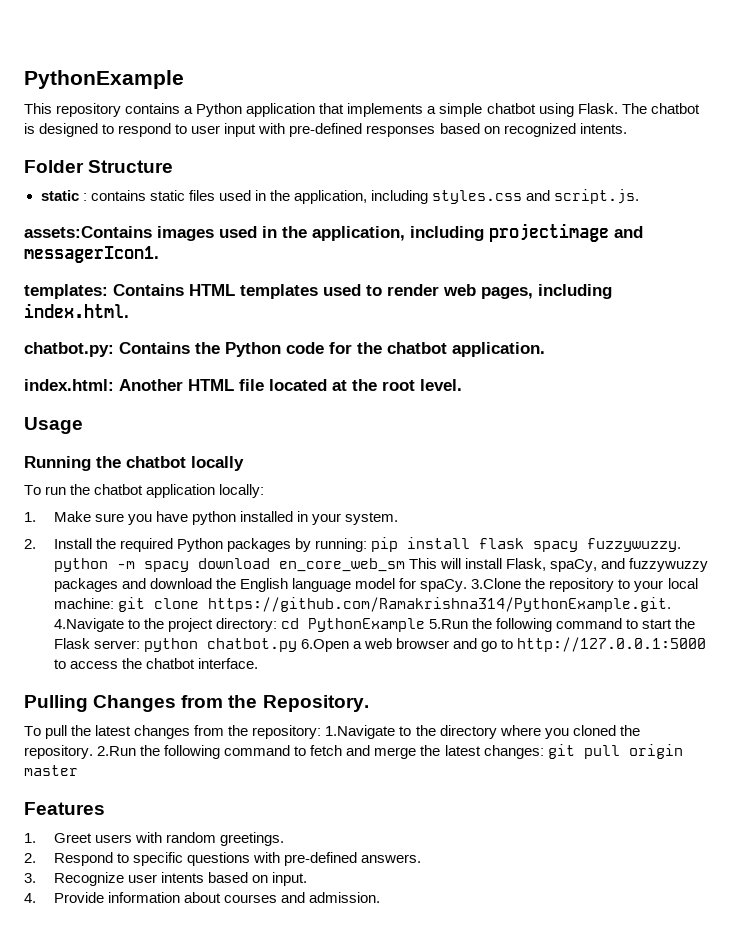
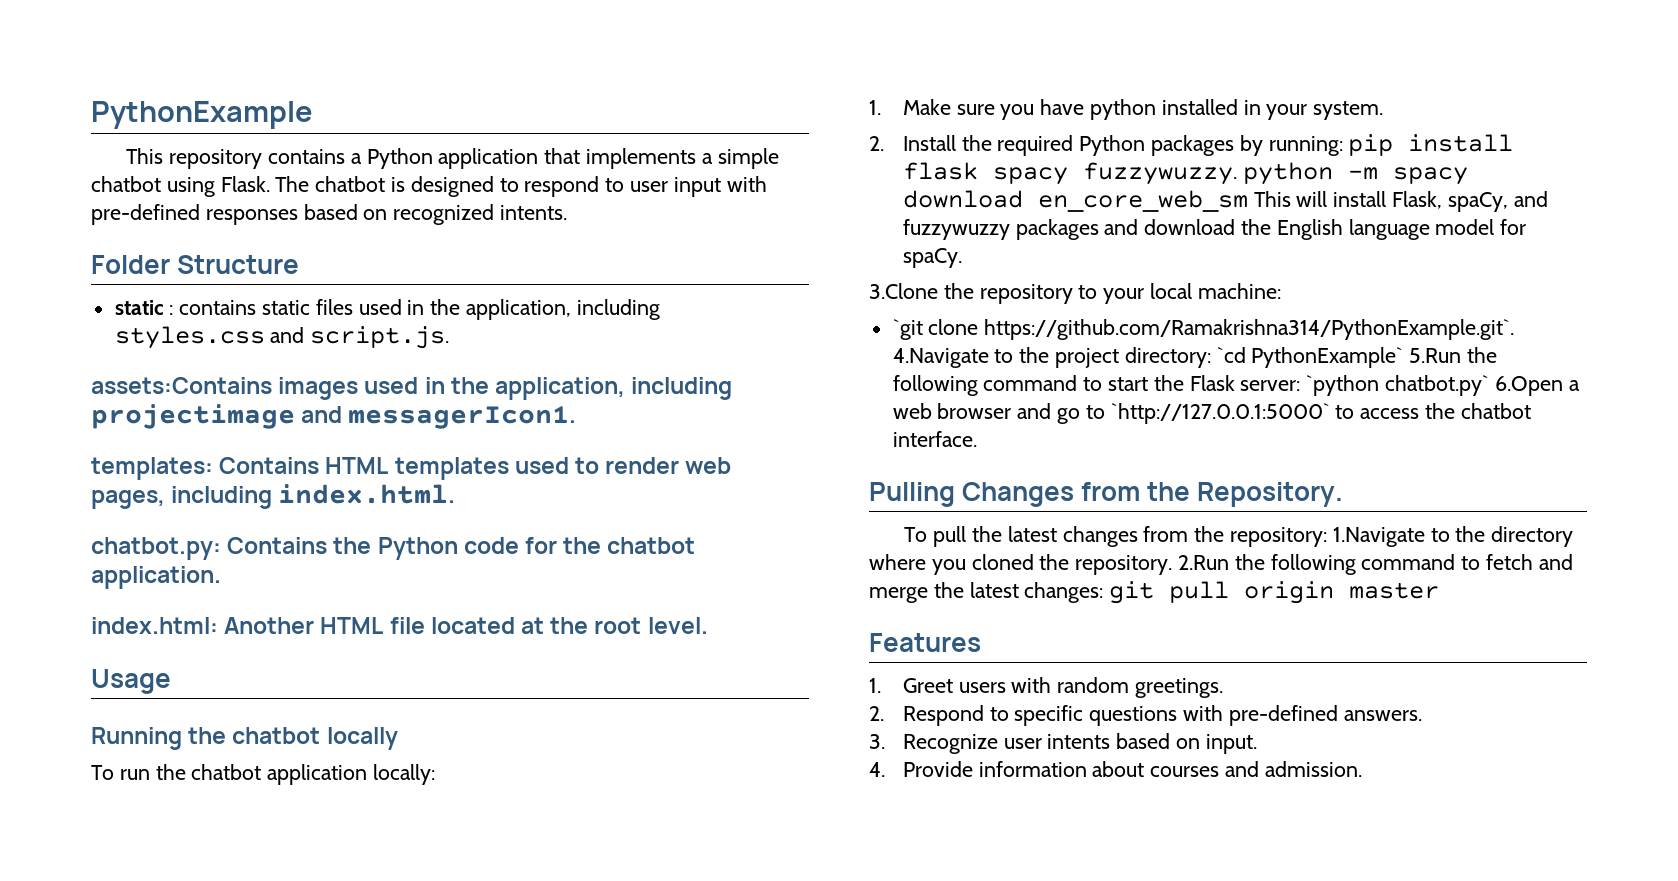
- pip install flask spacy fuzzywuzzy. python -m spacy download en_core_web_sm This will install Flask, spaCy, and fuzzywuzzy packages and download the English language model for spaCy. 3.Clone the repository to your local machine: git clone https://github.com/Ramakrishna314/PythonExample.git. 4.Navigate to the project directory:
+ pip install flask spacy fuzzywuzzy. python -m spacy download en_core_web_sm This will install Flask, spaCy, and fuzzywuzzy packages and download the English language model for spaCy.
+ 3.Clone the repository to your local machine:
+ `git clone https://github.com/Ramakrishna314/PythonExample.git`. 4.Navigate to the project directory:
- cd PythonExample 5.Run the following command to start the Flask server:
+ `cd PythonExample` 5.Run the following command to start the Flask server:
- python chatbot.py 6.Open a web browser and go to http://127.0.0.1:5000 to access the chatbot interface.
+ `python chatbot.py` 6.Open a web browser and go to `http://127.0.0.1:5000` to access the chatbot interface.

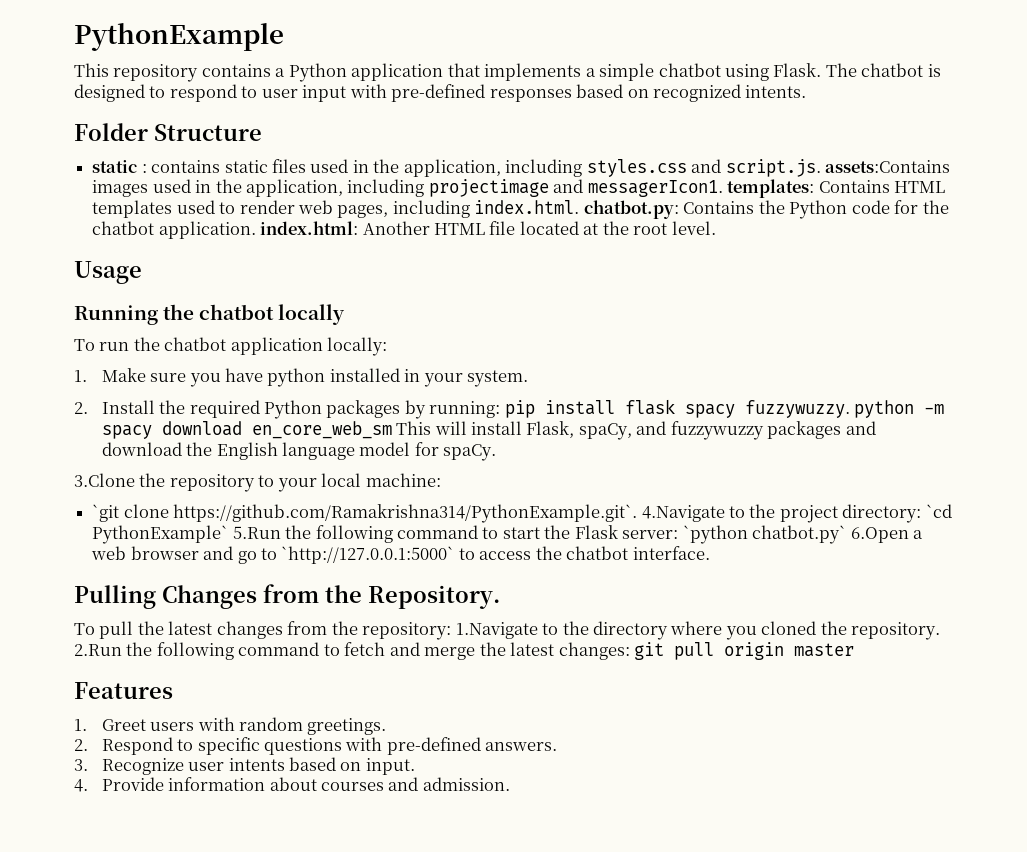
- static : contains static files used in the application, including styles.css and script.js.
- assets:Contains images used in the application, including projectimage and messagerIcon1.
- templates: Contains HTML templates used to render web pages, including index.html.
- chatbot.py: Contains the Python code for the chatbot application.
- index.html: Another HTML file located at the root level.
+ static : contains static files used in the application, including styles.css and script.js. assets:Contains images used in the application, including projectimage and messagerIcon1. templates: Contains HTML templates used to render web pages, including index.html. chatbot.py: Contains the Python code for the chatbot application. index.html: Another HTML file located at the root level.

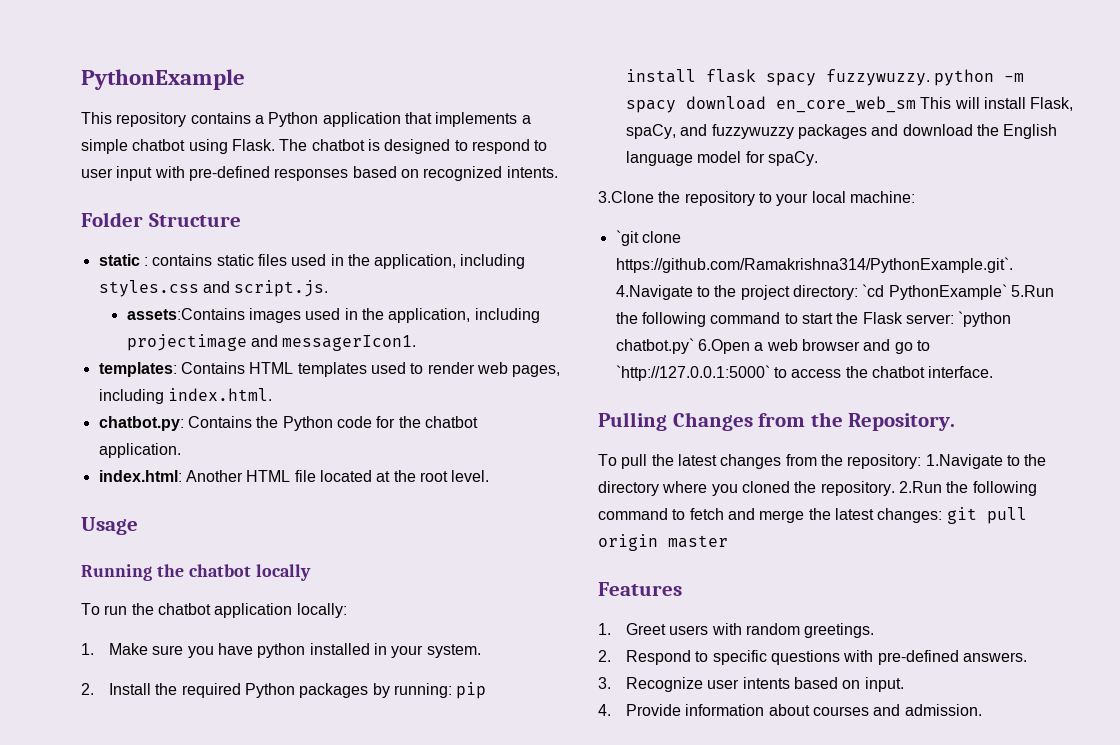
- static : contains static files used in the application, including styles.css and script.js. assets:Contains images used in the application, including projectimage and messagerIcon1. templates: Contains HTML templates used to render web pages, including index.html. chatbot.py: Contains the Python code for the chatbot application. index.html: Another HTML file located at the root level.
+ static : contains static files used in the application, including styles.css and script.js.
+ assets:Contains images used in the application, including projectimage and messagerIcon1.
+ templates: Contains HTML templates used to render web pages, including index.html.
+ chatbot.py: Contains the Python code for the chatbot application.
+ index.html: Another HTML file located at the root level.

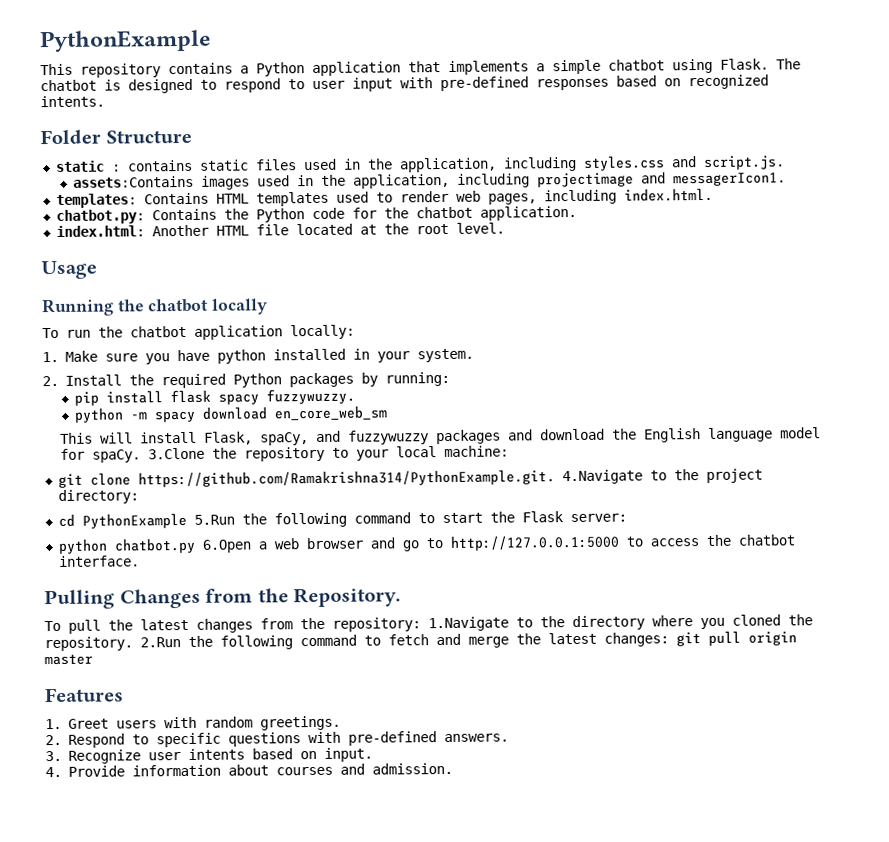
- 2. Install the required Python packages by running: pip install flask spacy fuzzywuzzy. python -m spacy download en_core_web_sm This will install Flask, spaCy, and fuzzywuzzy packages and download the English language model for spaCy.
- 3.Clone the repository to your local machine:
+ 2. Install the required Python packages by running:
+ pip install flask spacy fuzzywuzzy.
+ python -m spacy download en_core_web_sm
+ This will install Flask, spaCy, and fuzzywuzzy packages and download the English language model for spaCy. 3.Clone the repository to your local machine:
- `git clone https://github.com/Ramakrishna314/PythonExample.git`. 4.Navigate to the project directory: `cd PythonExample` 5.Run the following command to start the Flask server: `python chatbot.py` 6.Open a web browser and go to `http://127.0.0.1:5000` to access the chatbot interface.
+ git clone https://github.com/Ramakrishna314/PythonExample.git. 4.Navigate to the project directory:
+ cd PythonExample 5.Run the following command to start the Flask server:
+ python chatbot.py 6.Open a web browser and go to http://127.0.0.1:5000 to access the chatbot interface.

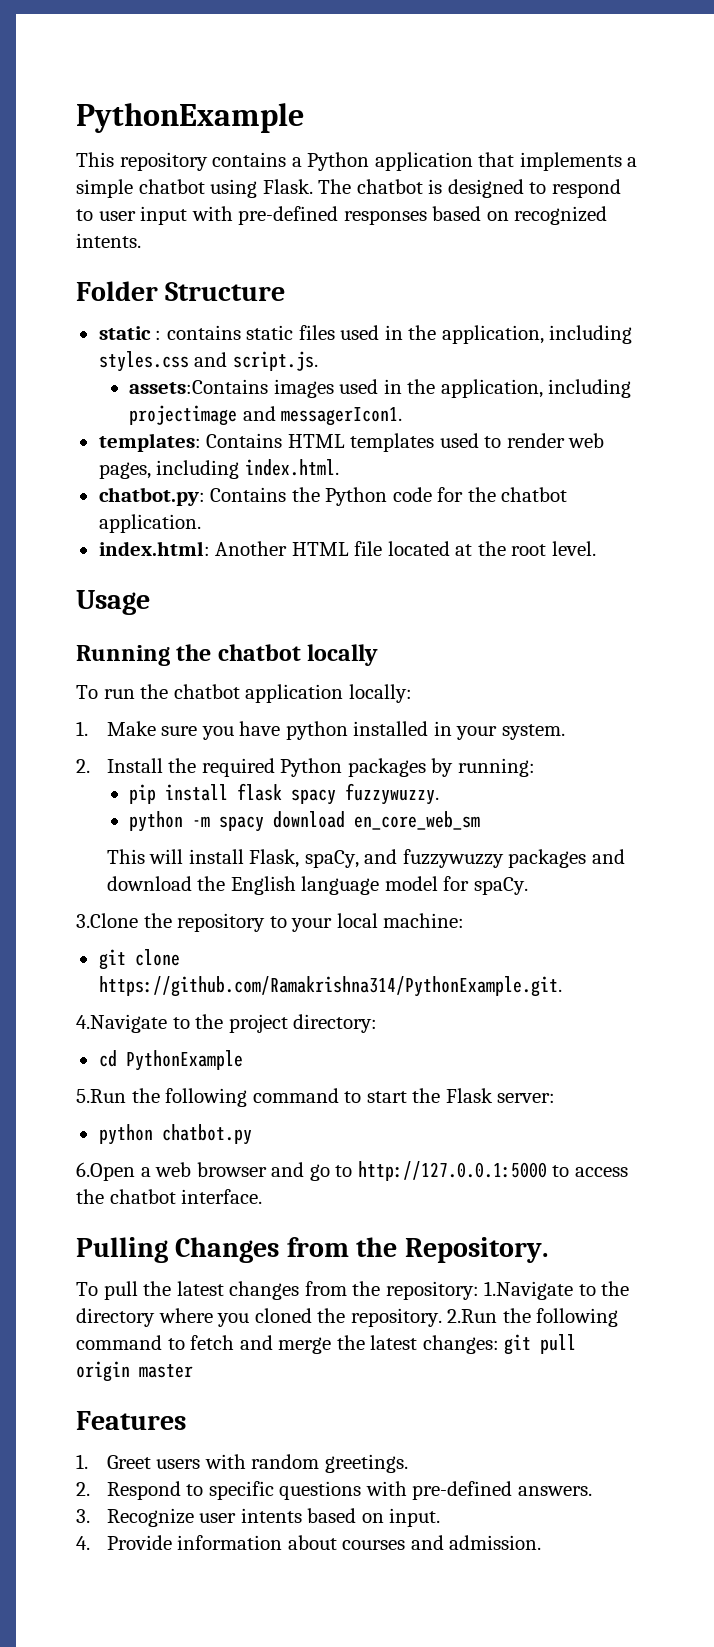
- This will install Flask, spaCy, and fuzzywuzzy packages and download the English language model for spaCy. 3.Clone the repository to your local machine:
+ This will install Flask, spaCy, and fuzzywuzzy packages and download the English language model for spaCy.
+ 3.Clone the repository to your local machine:
- git clone https://github.com/Ramakrishna314/PythonExample.git. 4.Navigate to the project directory:
+ git clone https://github.com/Ramakrishna314/PythonExample.git.
+ 4.Navigate to the project directory:
- cd PythonExample 5.Run the following command to start the Flask server:
+ cd PythonExample
+ 5.Run the following command to start the Flask server:
- python chatbot.py 6.Open a web browser and go to http://127.0.0.1:5000 to access the chatbot interface.
+ python chatbot.py
+ 6.Open a web browser and go to http://127.0.0.1:5000 to access the chatbot interface.

